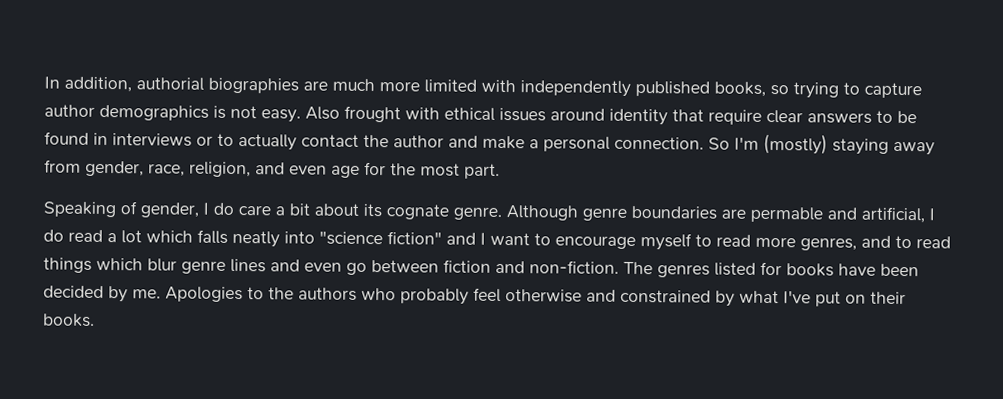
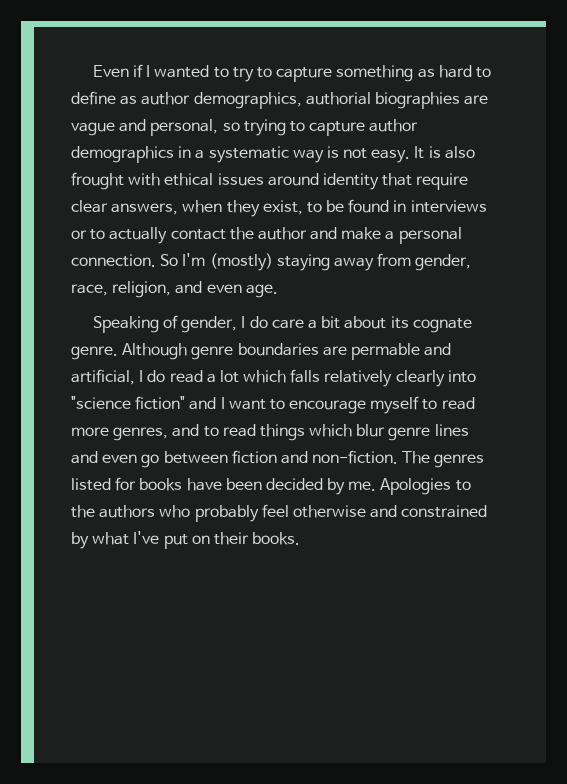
- In addition, authorial biographies are much more limited with independently published books, so trying to capture author demographics is not easy. Also frought with ethical issues around identity that require clear answers to be found in interviews or to actually contact the author and make a personal connection.
+ Even if I wanted to try to capture something as hard to define as author demographics, authorial biographies are vague and personal, so trying to capture author demographics in a systematic way is not easy. It is also frought with ethical issues around identity that require clear answers, when they exist, to be found in interviews or to actually contact the author and make a personal connection.
- So I'm (mostly) staying away from gender, race, religion, and even age for the most part.
+ So I'm (mostly) staying away from gender, race, religion, and even age.
- Although genre boundaries are permable and artificial, I do read a lot which falls neatly into "science fiction" and I want to encourage myself to read more genres, and to read things which blur genre lines and even go between fiction and non-fiction.
+ Although genre boundaries are permable and artificial, I do read a lot which falls relatively clearly into "science fiction" and I want to encourage myself to read more genres, and to read things which blur genre lines and even go between fiction and non-fiction.

